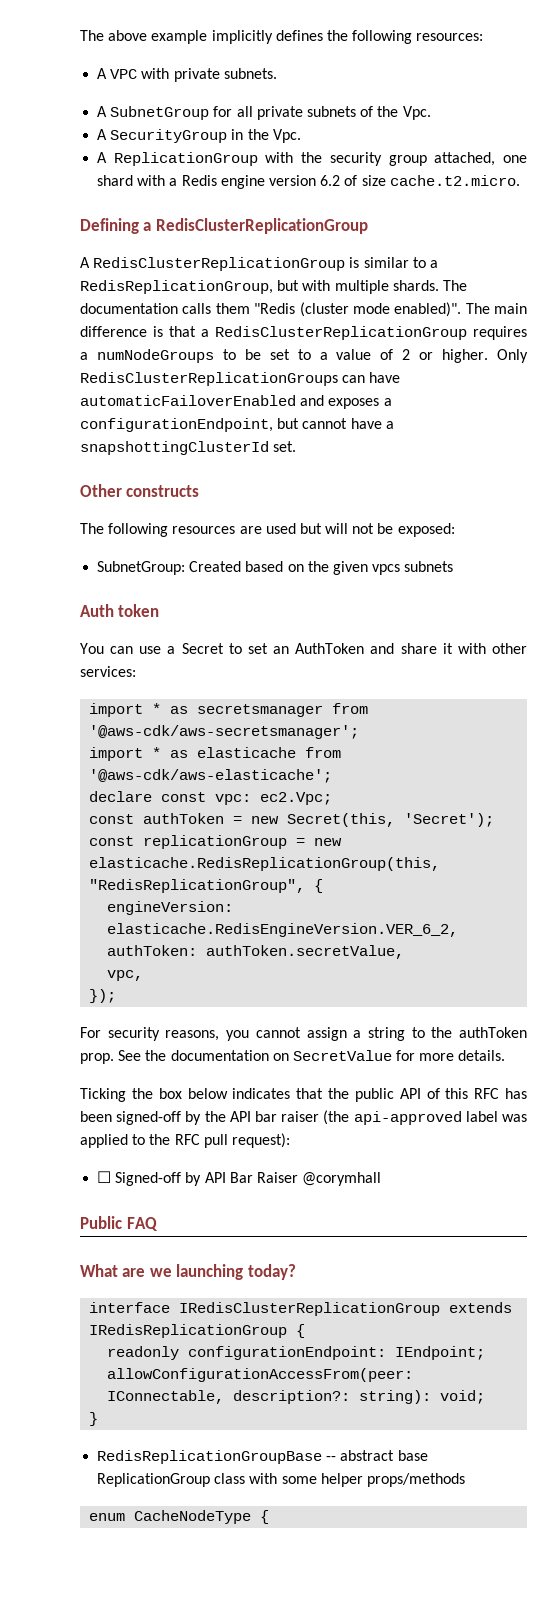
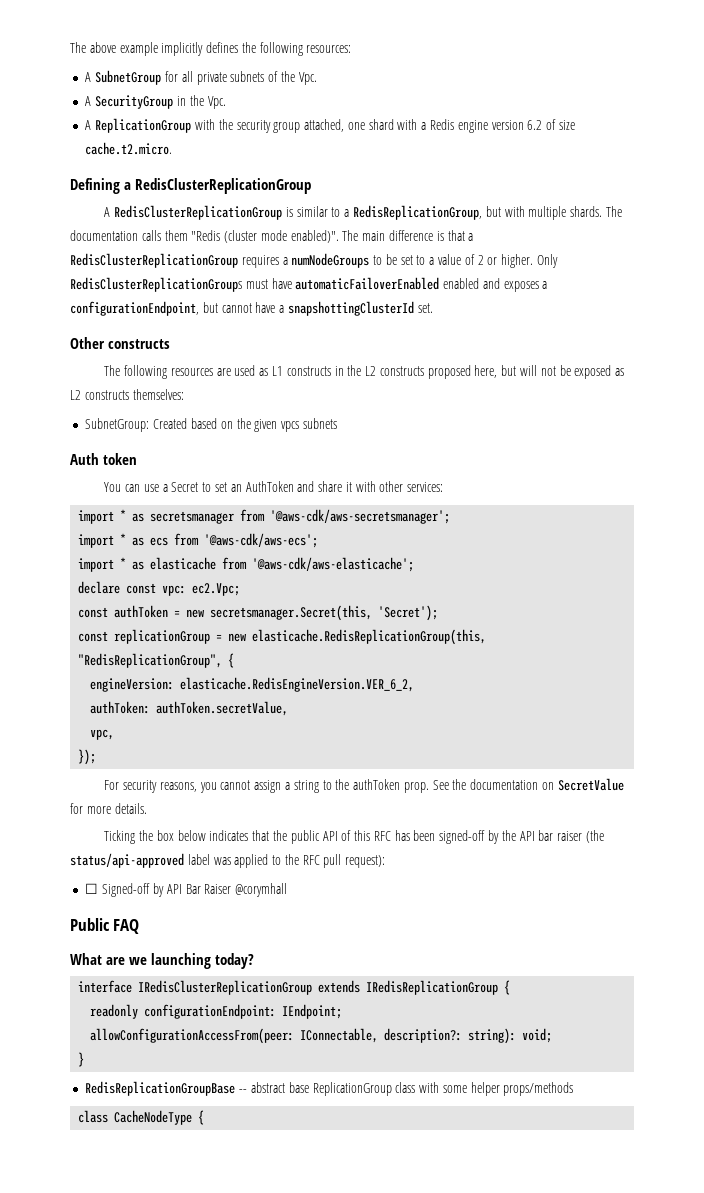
- A VPC with private subnets.
- Only RedisClusterReplicationGroups can have automaticFailoverEnabled and exposes a configurationEndpoint, but cannot have a snapshottingClusterId set.
+ Only RedisClusterReplicationGroups must have automaticFailoverEnabled enabled and exposes a configurationEndpoint, but cannot have a snapshottingClusterId set.
- The following resources are used but will not be exposed:
+ The following resources are used as L1 constructs in the L2 constructs proposed here, but will not be exposed as L2 constructs themselves:
+ import * as ecs from '@aws-cdk/aws-ecs';
- const authToken = new Secret(this, 'Secret');
+ const authToken = new secretsmanager.Secret(this, 'Secret');
- Ticking the box below indicates that the public API of this RFC has been signed-off by the API bar raiser (the api-approved label was applied to the RFC pull request):
+ Ticking the box below indicates that the public API of this RFC has been signed-off by the API bar raiser (the status/api-approved label was applied to the RFC pull request):
- enum CacheNodeType {
+ class CacheNodeType {

